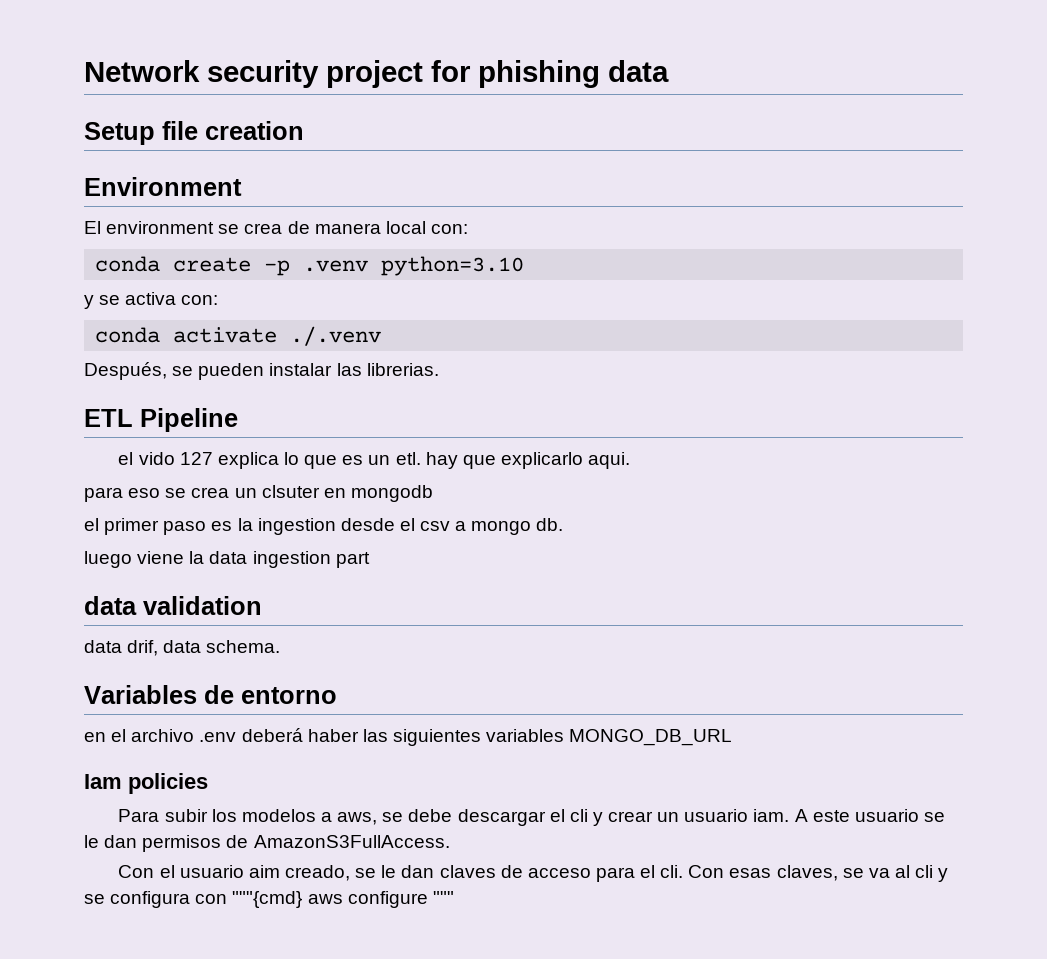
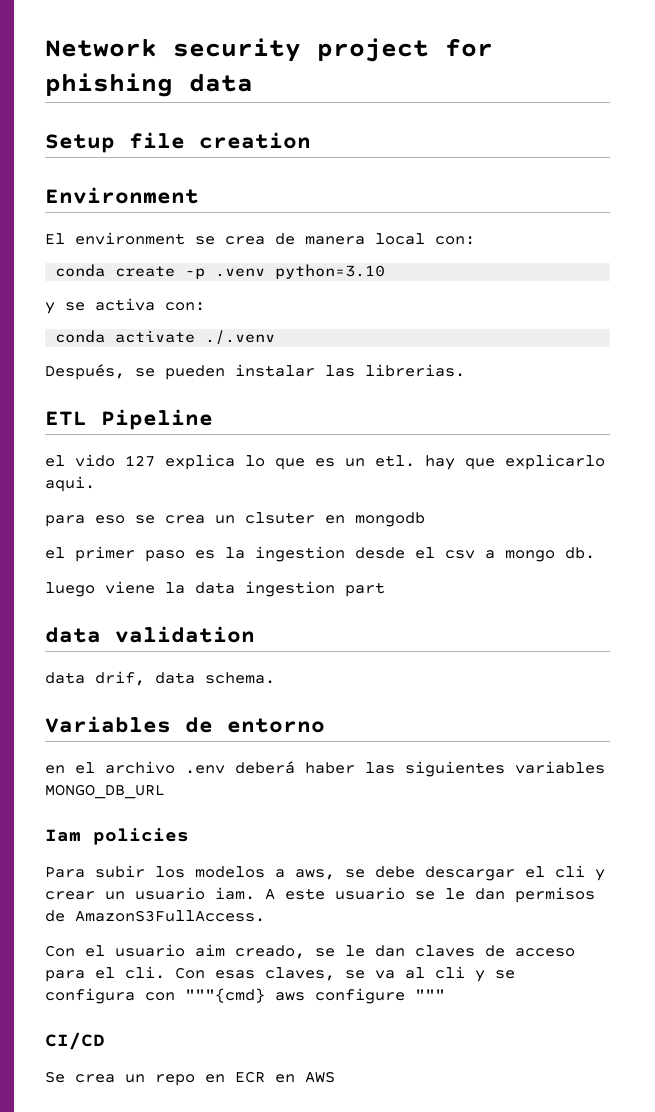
+ CI/CD
+ Se crea un repo en ECR en AWS

